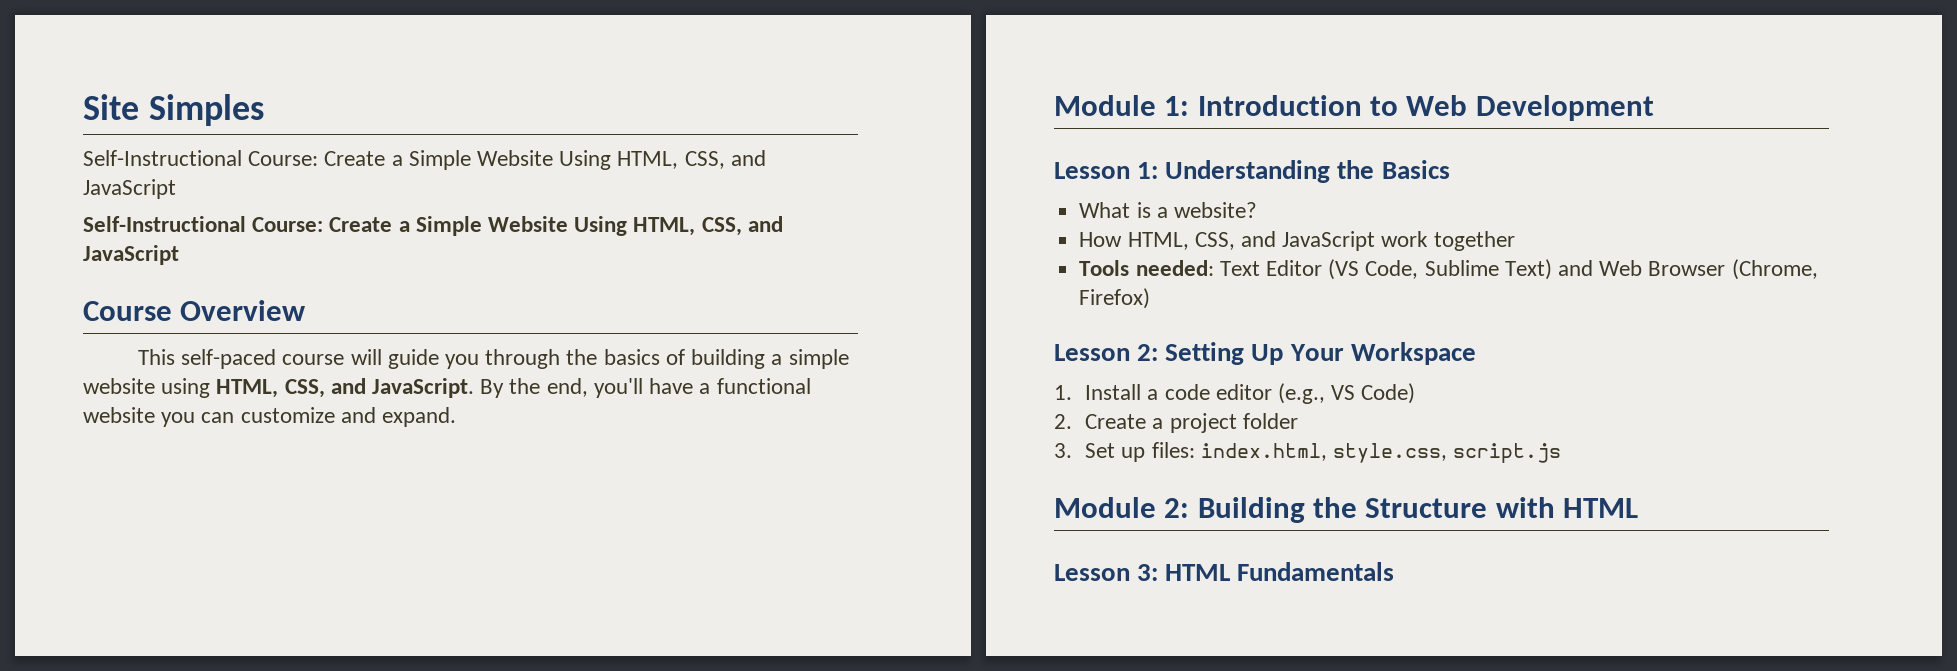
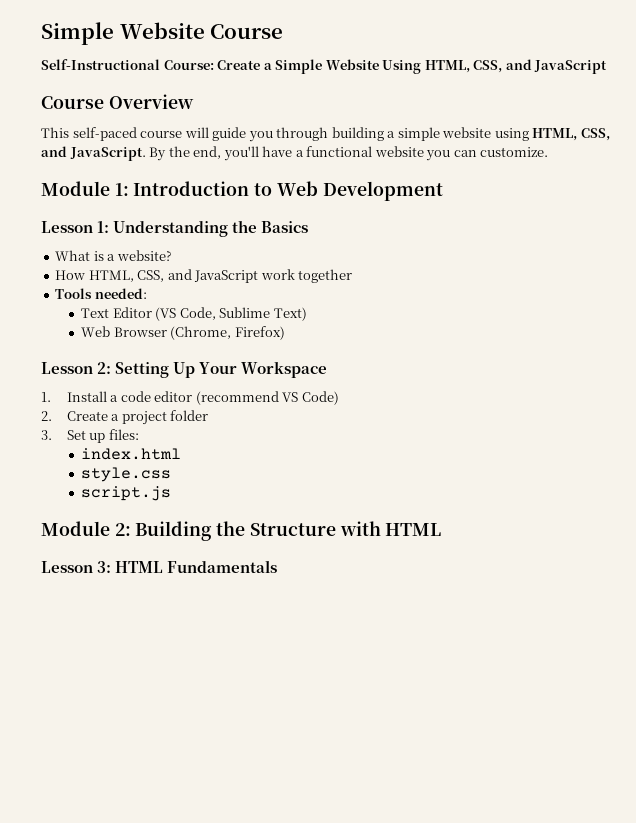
- Site Simples
- Self-Instructional Course: Create a Simple Website Using HTML, CSS, and JavaScript
+ Simple Website Course
- This self-paced course will guide you through the basics of building a simple website using HTML, CSS, and JavaScript.
+ This self-paced course will guide you through building a simple website using HTML, CSS, and JavaScript.
- By the end, you'll have a functional website you can customize and expand.
+ By the end, you'll have a functional website you can customize.
- Tools needed: Text Editor (VS Code, Sublime Text) and Web Browser (Chrome, Firefox)
+ Tools needed:
+ Text Editor (VS Code, Sublime Text)
+ Web Browser (Chrome, Firefox)
- 1. Install a code editor (e.g., VS Code)
+ 1. Install a code editor (recommend VS Code)
- 3. Set up files: index.html, style.css, script.js
+ 3. Set up files:
+ index.html
+ style.css
+ script.js

